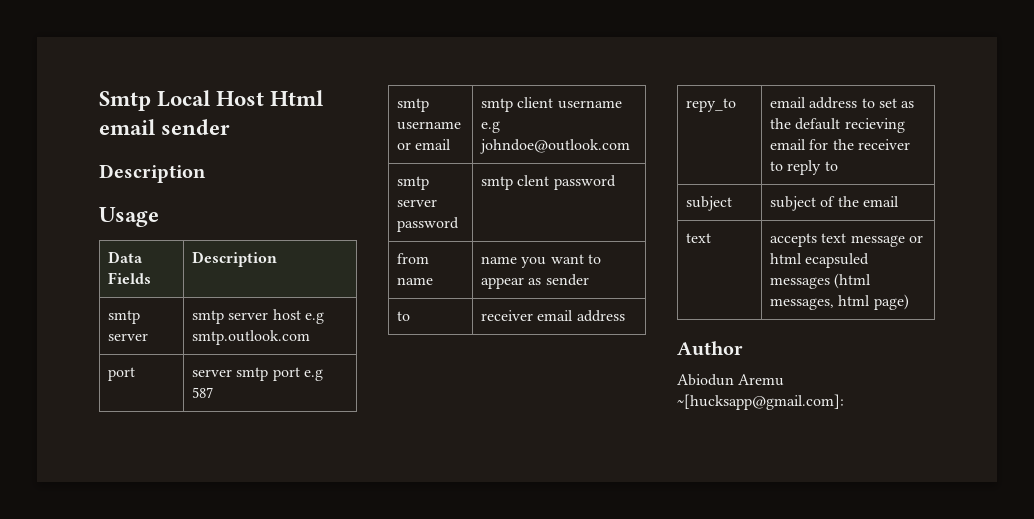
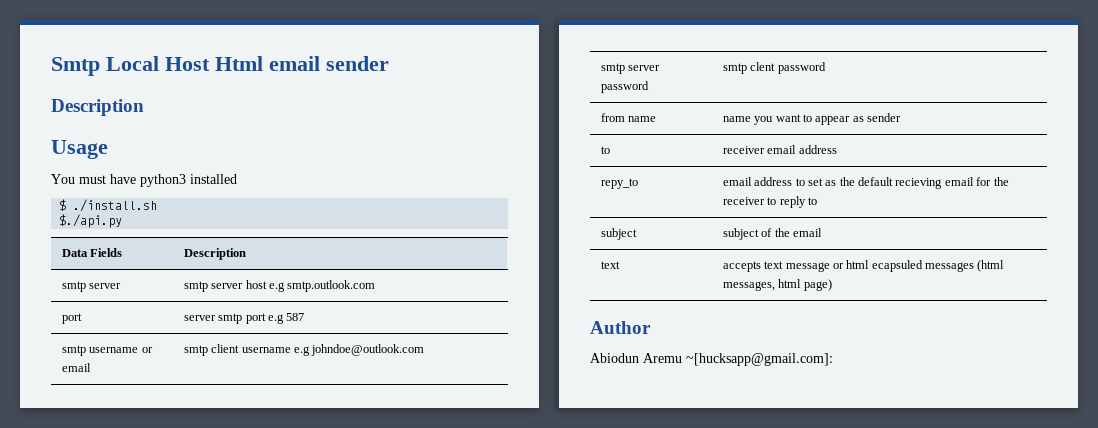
+ You must have python3 installed
+ $ ./install.sh
+ $./api.py

